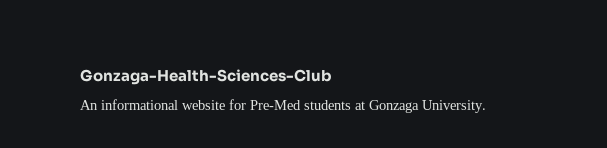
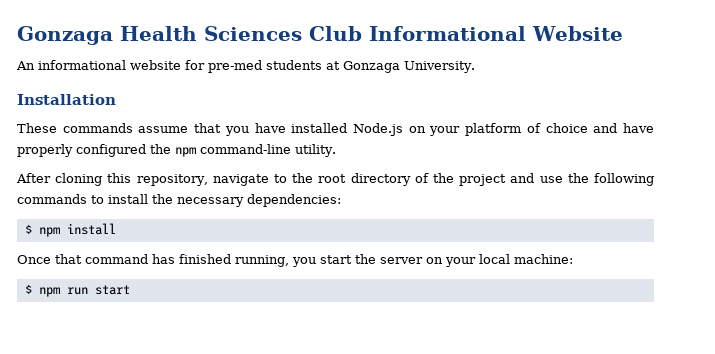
- Gonzaga-Health-Sciences-Club
+ Gonzaga Health Sciences Club Informational Website
- An informational website for Pre-Med students at Gonzaga University.
+ An informational website for pre-med students at Gonzaga University.
+ Installation
+ These commands assume that you have installed Node.js on your platform of choice and have properly configured the npm command-line utility.
+ After cloning this repository, navigate to the root directory of the project and use the following commands to install the necessary dependencies:
+ $ npm install
+ Once that command has finished running, you start the server on your local machine:
+ $ npm run start

